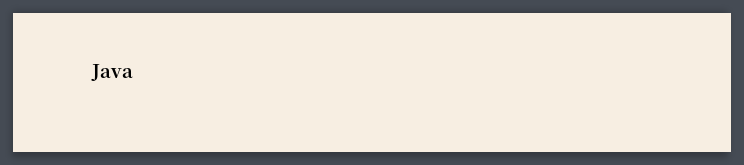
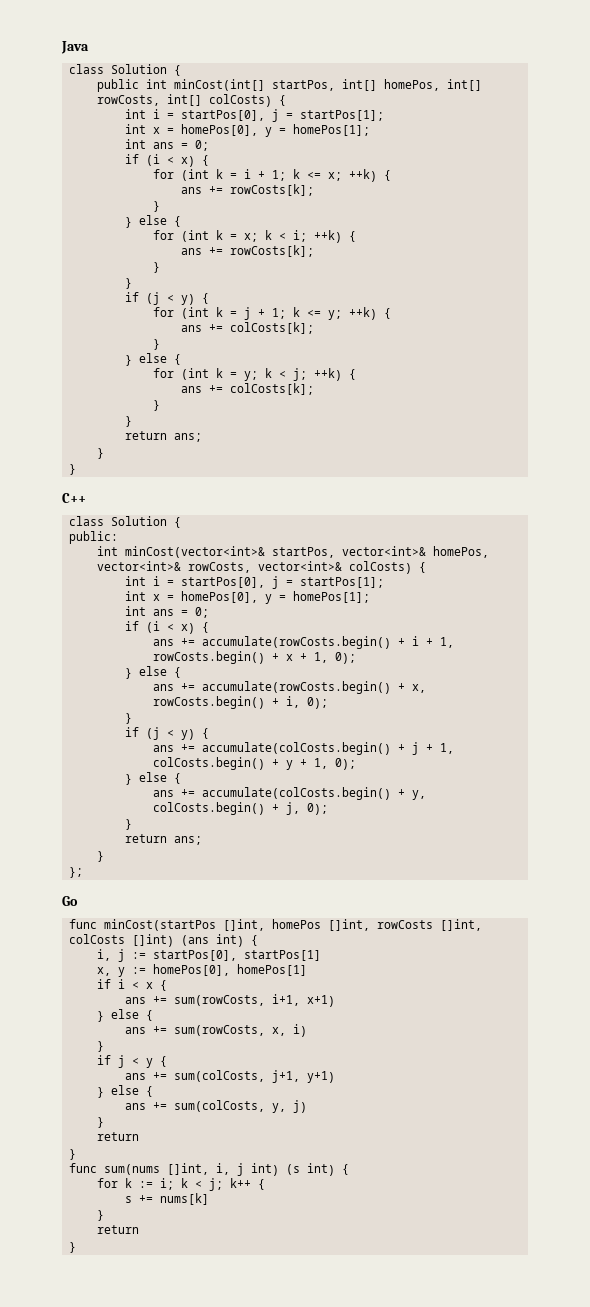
  Java
+ class Solution {
+ public int minCost(int[] startPos, int[] homePos, int[] rowCosts, int[] colCosts) {
+ int i = startPos[0], j = startPos[1];
+ int x = homePos[0], y = homePos[1];
+ int ans = 0;
+ if (i < x) {
+ for (int k = i + 1; k <= x; ++k) {
+ ans += rowCosts[k];
+ }
+ } else {
+ for (int k = x; k < i; ++k) {
+ ans += rowCosts[k];
+ }
+ }
+ if (j < y) {
+ for (int k = j + 1; k <= y; ++k) {
+ ans += colCosts[k];
+ }
+ } else {
+ for (int k = y; k < j; ++k) {
+ ans += colCosts[k];
+ }
+ }
+ return ans;
+ }
+ }
+ C++
+ class Solution {
+ public:
+ int minCost(vector<int>& startPos, vector<int>& homePos, vector<int>& rowCosts, vector<int>& colCosts) {
+ int i = startPos[0], j = startPos[1];
+ int x = homePos[0], y = homePos[1];
+ int ans = 0;
+ if (i < x) {
+ ans += accumulate(rowCosts.begin() + i + 1, rowCosts.begin() + x + 1, 0);
+ } else {
+ ans += accumulate(rowCosts.begin() + x, rowCosts.begin() + i, 0);
+ }
+ if (j < y) {
+ ans += accumulate(colCosts.begin() + j + 1, colCosts.begin() + y + 1, 0);
+ } else {
+ ans += accumulate(colCosts.begin() + y, colCosts.begin() + j, 0);
+ }
+ return ans;
+ }
+ };
+ Go
+ func minCost(startPos []int, homePos []int, rowCosts []int, colCosts []int) (ans int) {
+ i, j := startPos[0], startPos[1]
+ x, y := homePos[0], homePos[1]
+ if i < x {
+ ans += sum(rowCosts, i+1, x+1)
+ } else {
+ ans += sum(rowCosts, x, i)
+ }
+ if j < y {
+ ans += sum(colCosts, j+1, y+1)
+ } else {
+ ans += sum(colCosts, y, j)
+ }
+ return
+ }
+ func sum(nums []int, i, j int) (s int) {
+ for k := i; k < j; k++ {
+ s += nums[k]
+ }
+ return
+ }

